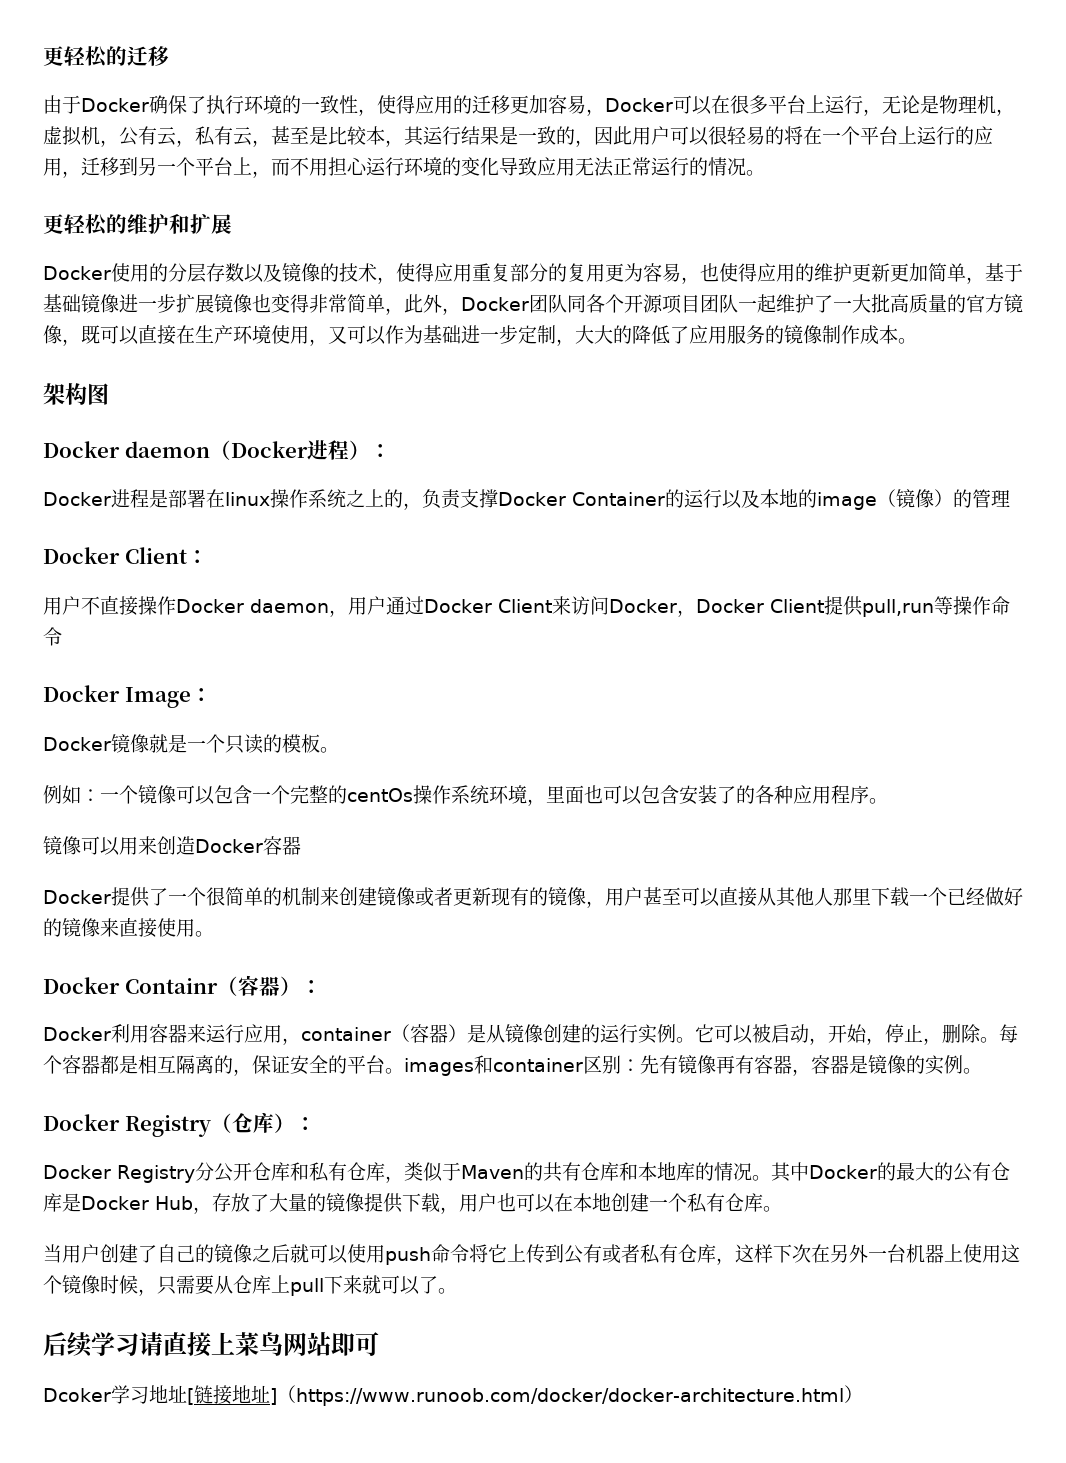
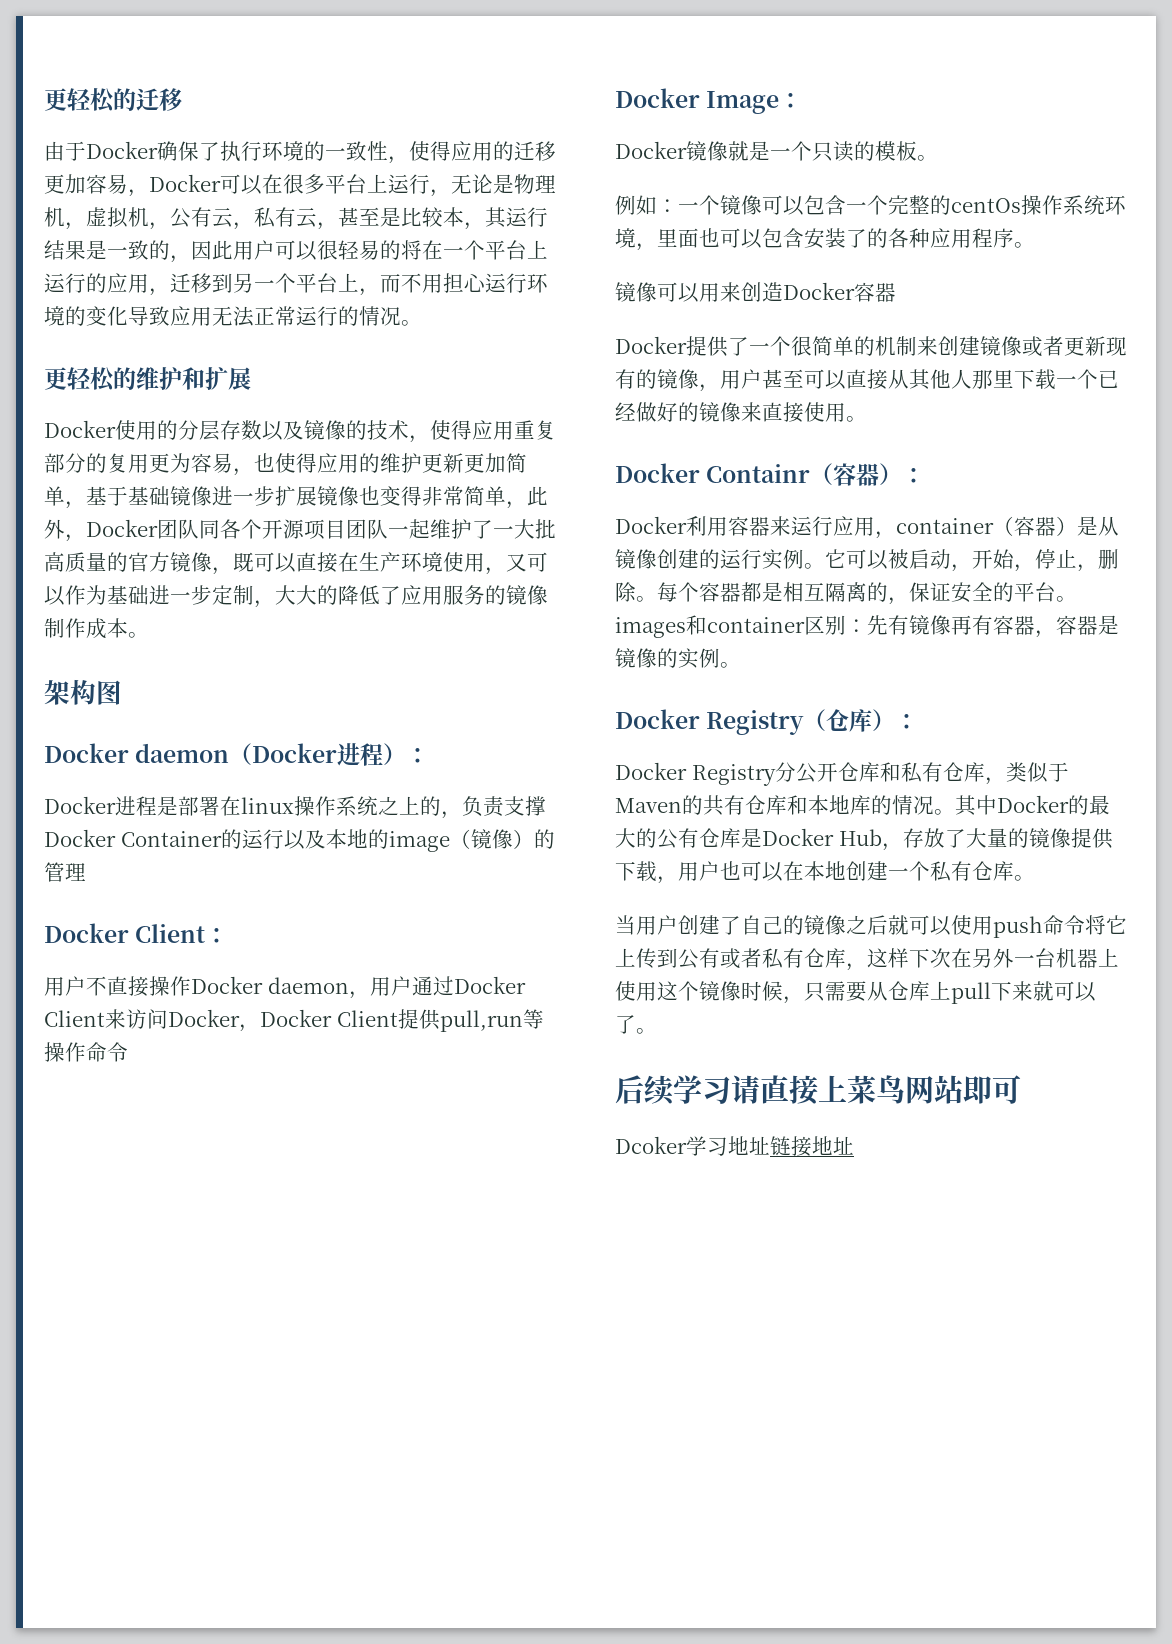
- Dcoker学习地址[链接地址]（https://www.runoob.com/docker/docker-architecture.html）
+ Dcoker学习地址链接地址

